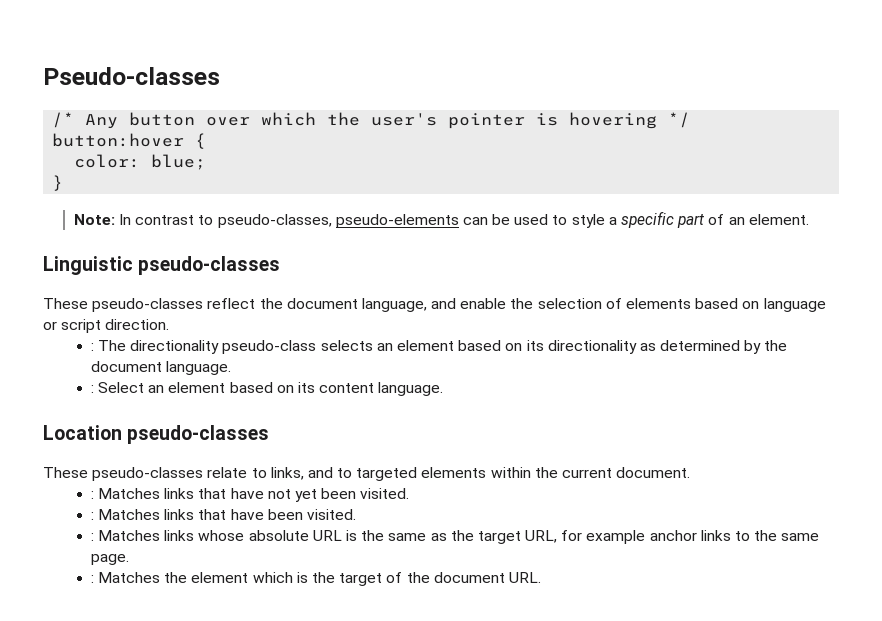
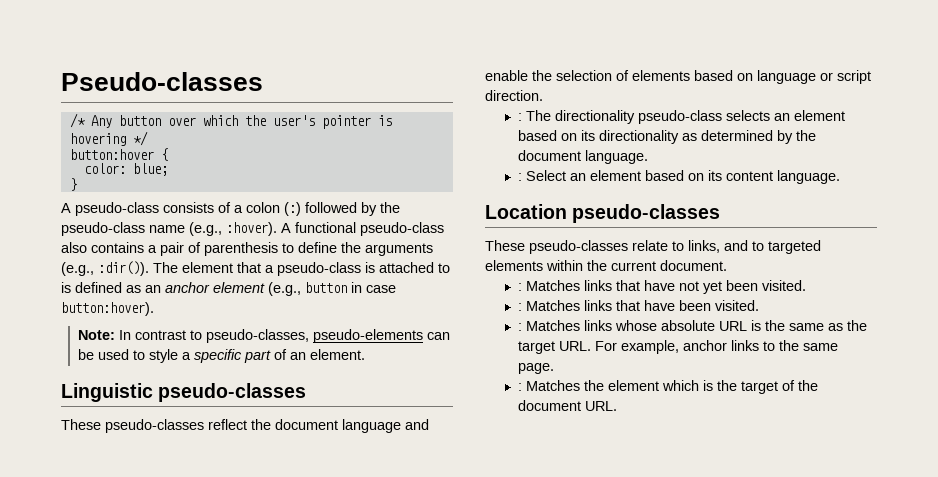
+ A pseudo-class consists of a colon (:) followed by the pseudo-class name (e.g., :hover). A functional pseudo-class also contains a pair of parenthesis to define the arguments (e.g., :dir()). The element that a pseudo-class is attached to is defined as an anchor element (e.g., button in case button:hover).
- These pseudo-classes reflect the document language, and enable the selection of elements based on language or script direction.
+ These pseudo-classes reflect the document language and enable the selection of elements based on language or script direction.
- : Matches links whose absolute URL is the same as the target URL, for example anchor links to the same page.
+ : Matches links whose absolute URL is the same as the target URL. For example, anchor links to the same page.

